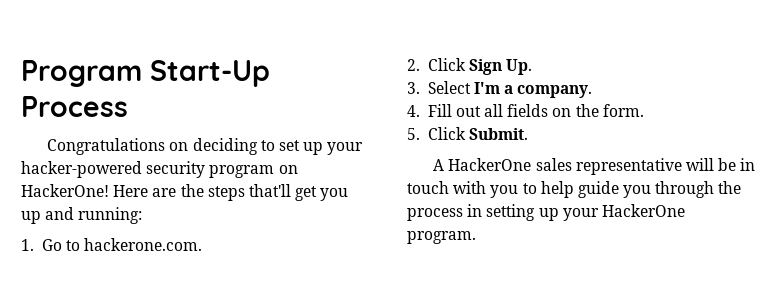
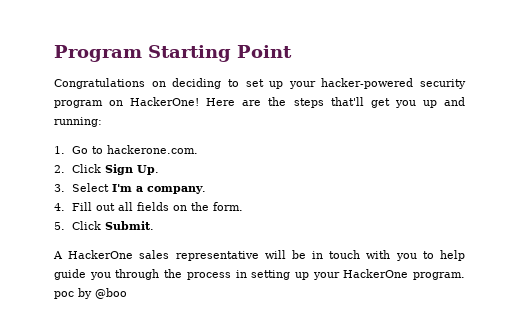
- Program Start-Up Process
+ Program Starting Point
- A HackerOne sales representative will be in touch with you to help guide you through the process in setting up your HackerOne program.
+ A HackerOne sales representative will be in touch with you to help guide you through the process in setting up your HackerOne program. poc by @boo

